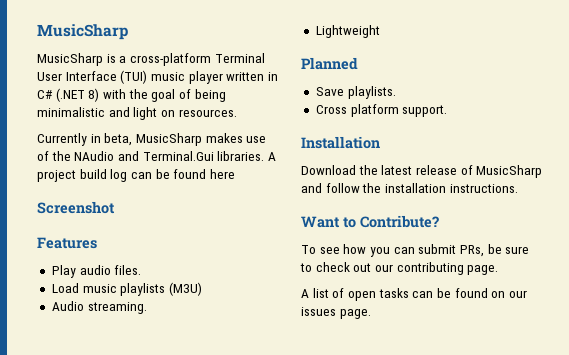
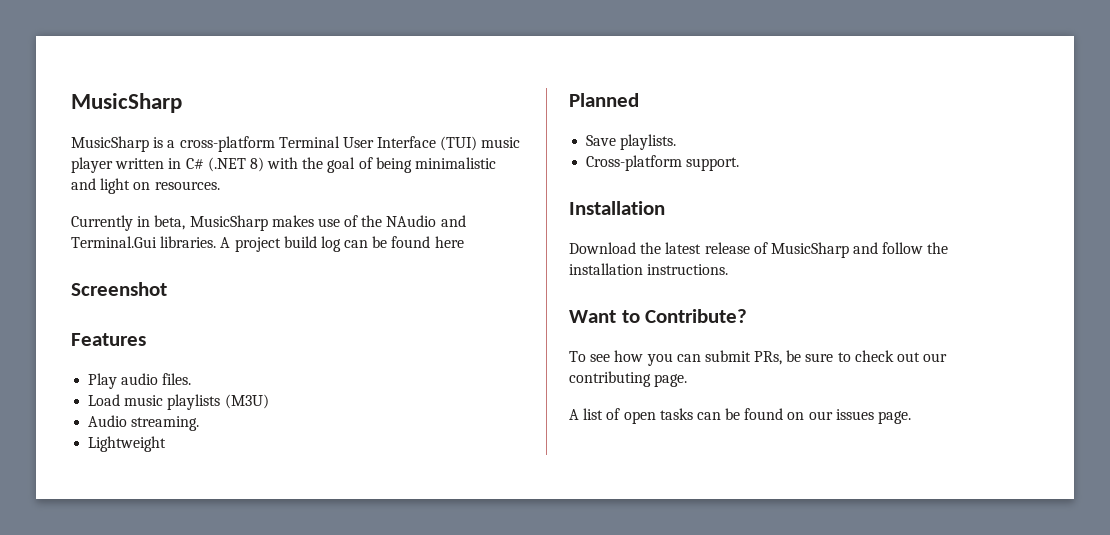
- Cross platform support.
+ Cross-platform support.

